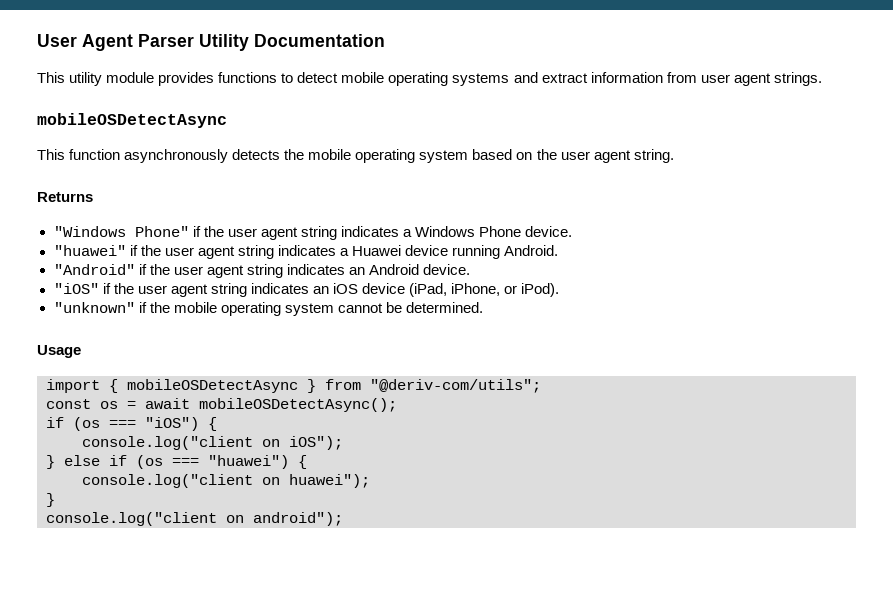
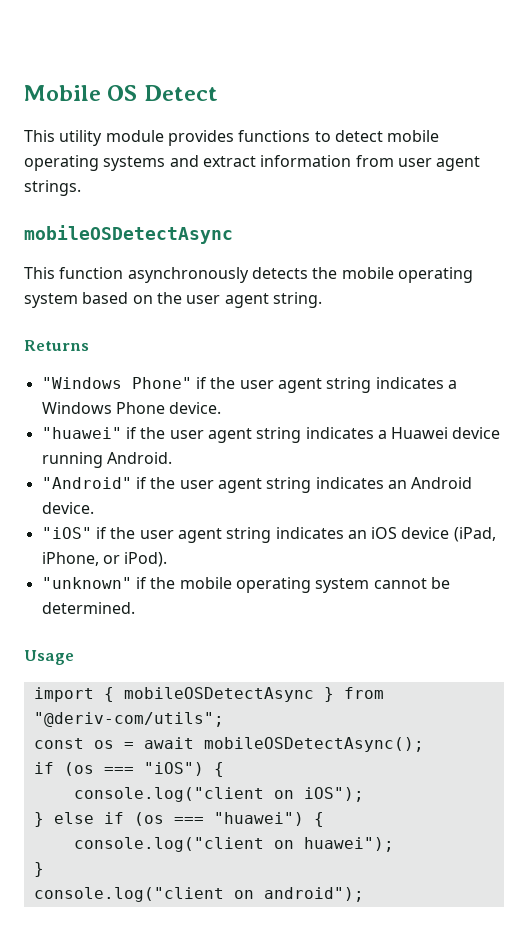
- User Agent Parser Utility Documentation
+ Mobile OS Detect

